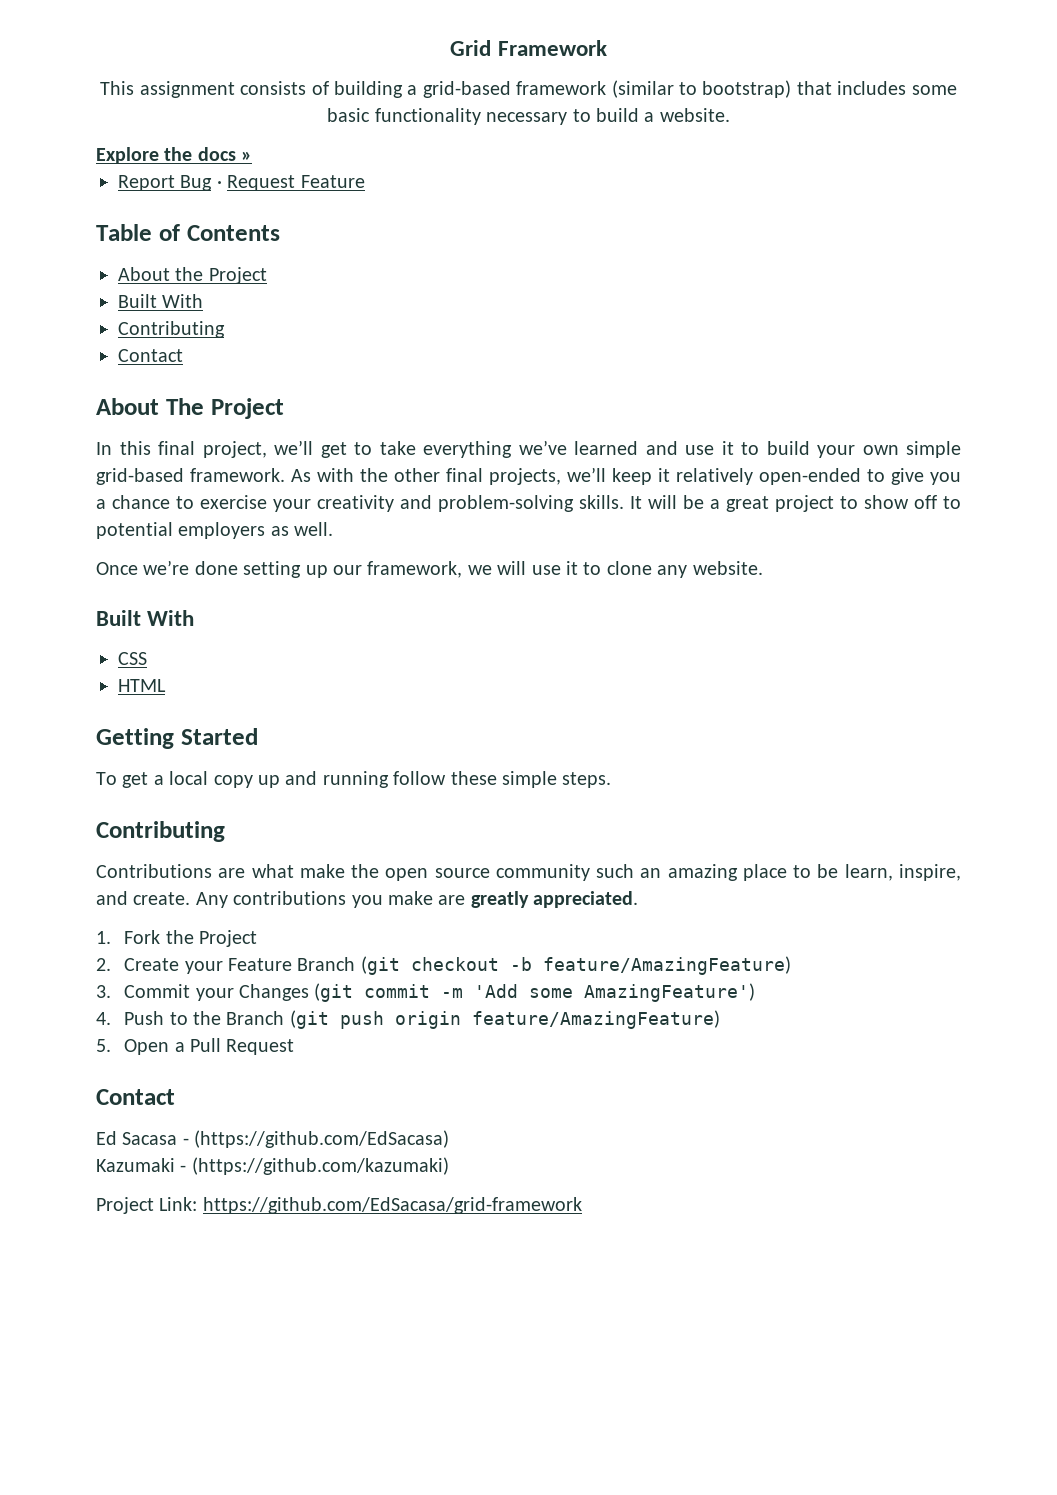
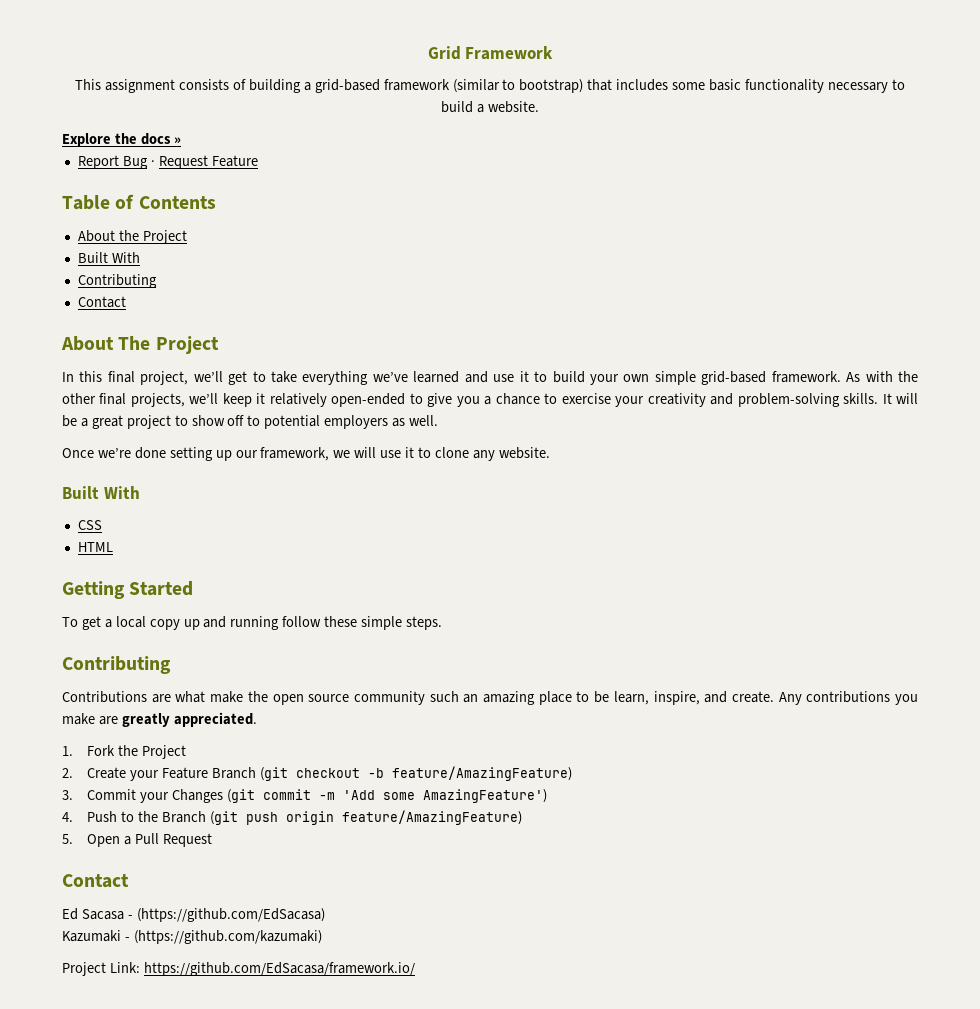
- Project Link: https://github.com/EdSacasa/grid-framework
+ Project Link: https://github.com/EdSacasa/framework.io/

